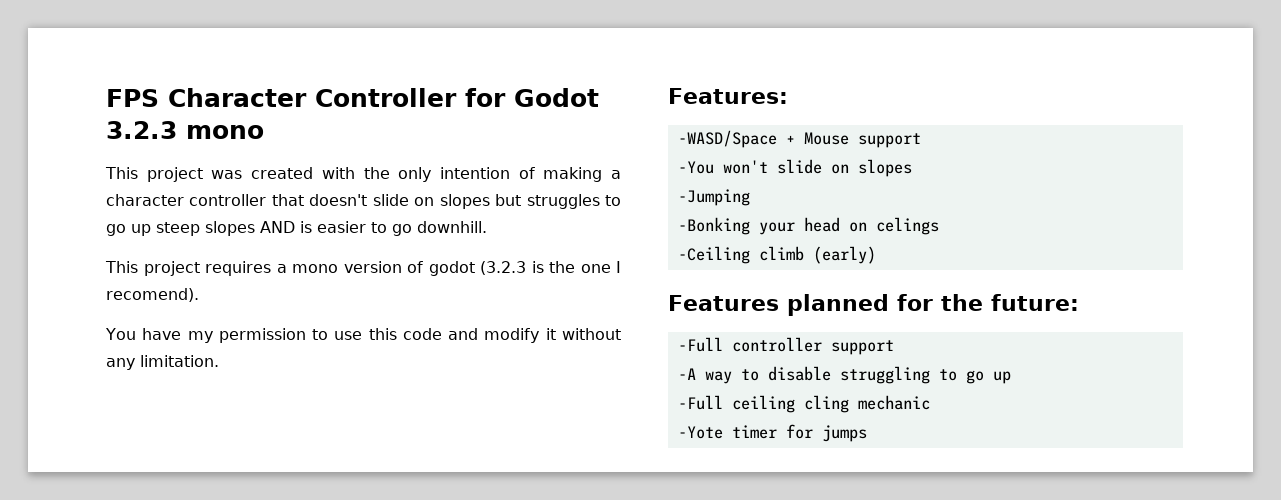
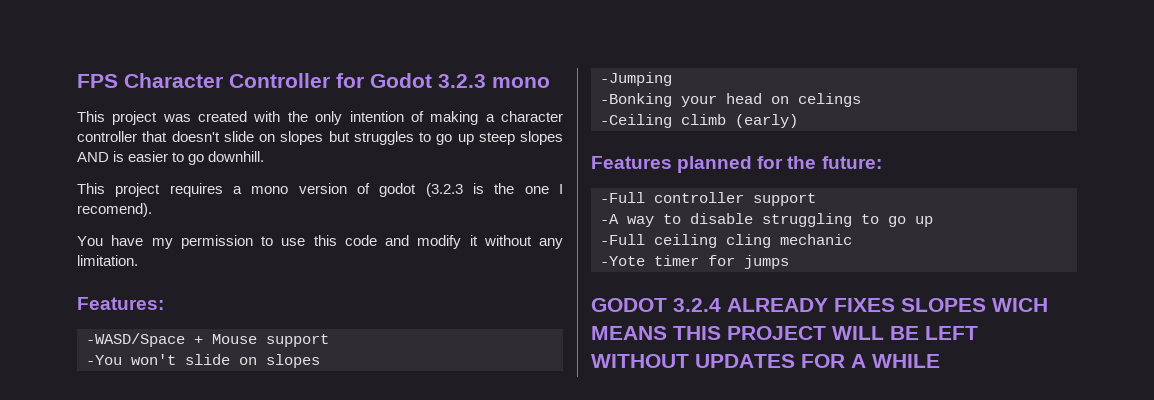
+ GODOT 3.2.4 ALREADY FIXES SLOPES WICH MEANS THIS PROJECT WILL BE LEFT WITHOUT UPDATES FOR A WHILE

